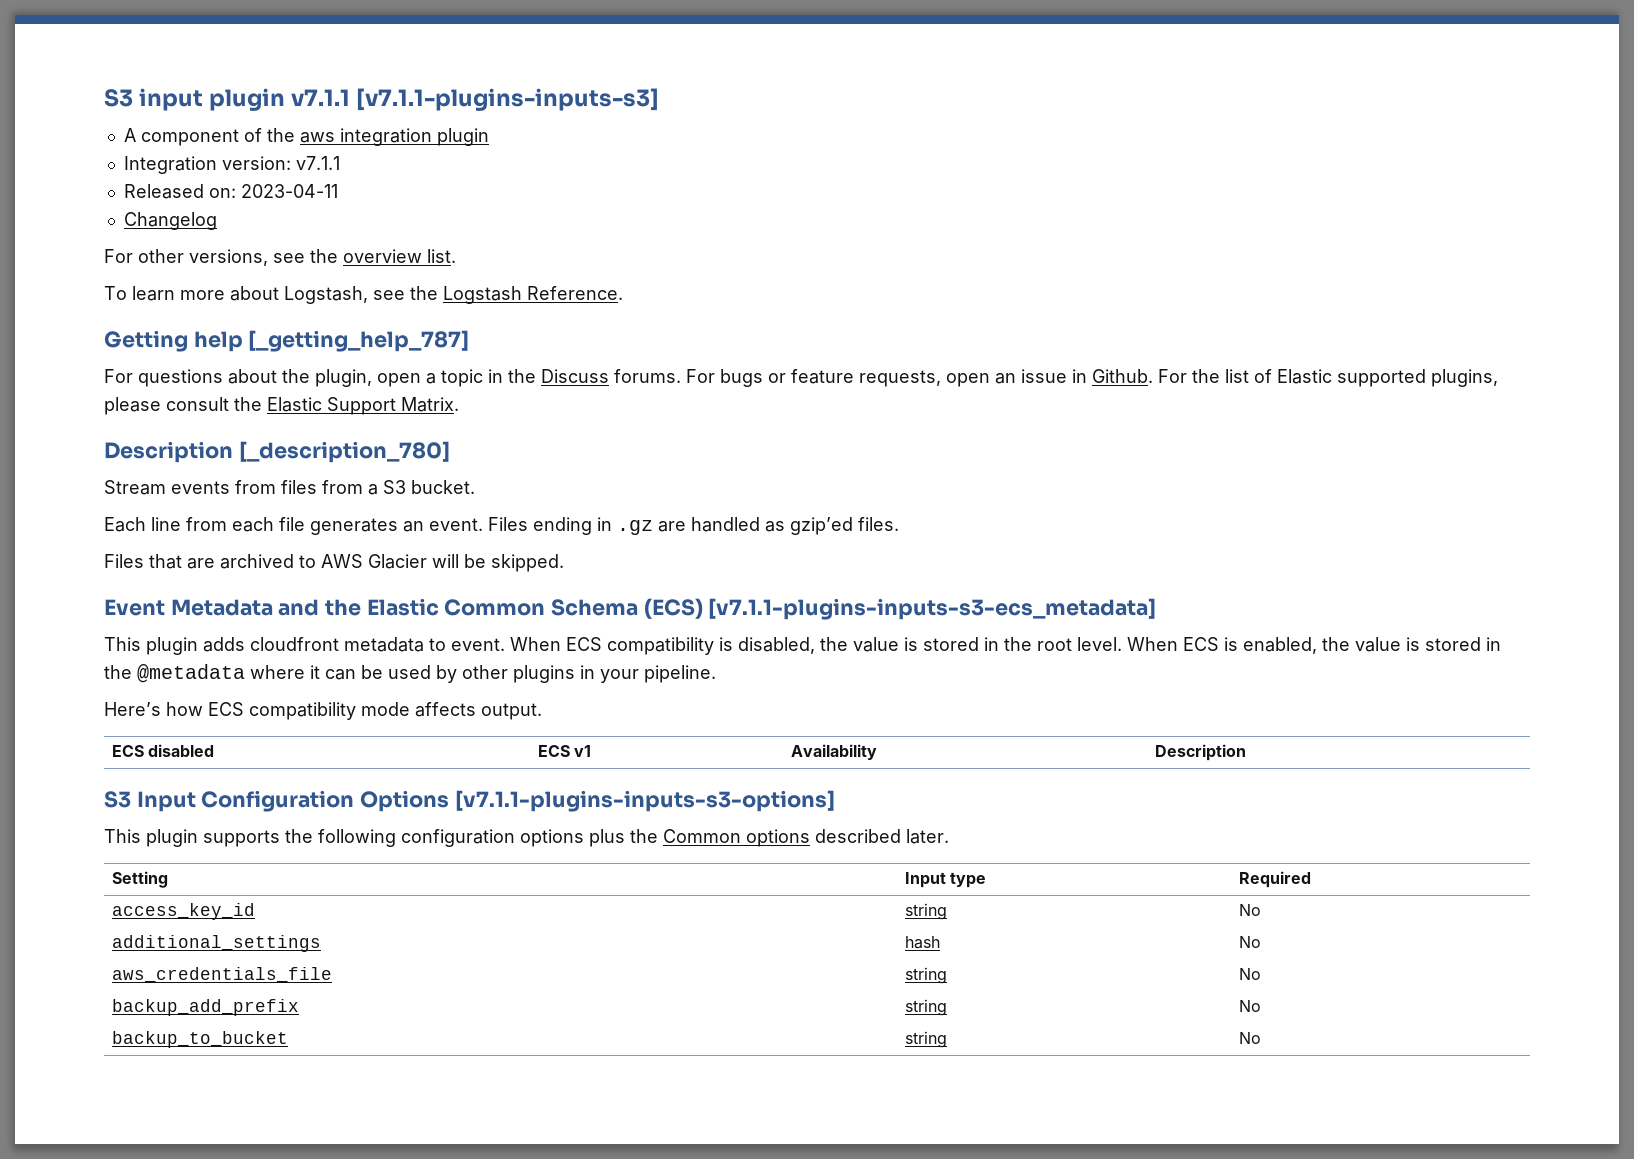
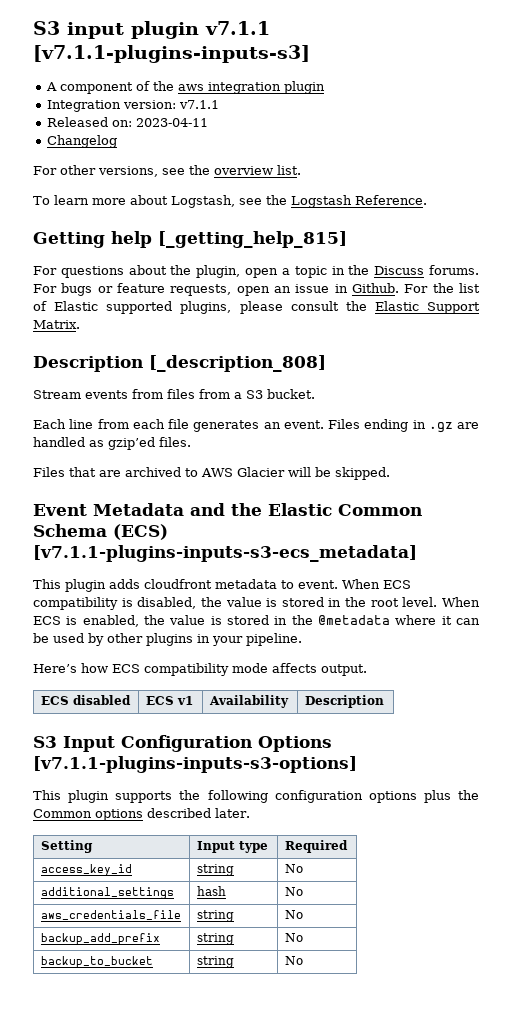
- Getting help [_getting_help_787]
+ Getting help [_getting_help_815]
- Description [_description_780]
+ Description [_description_808]

